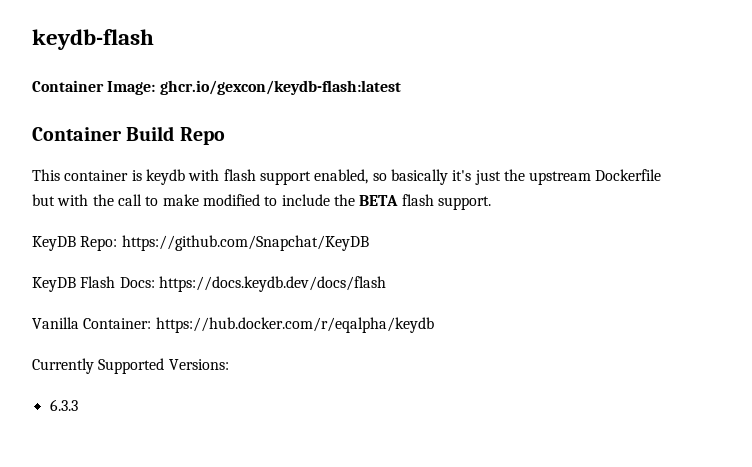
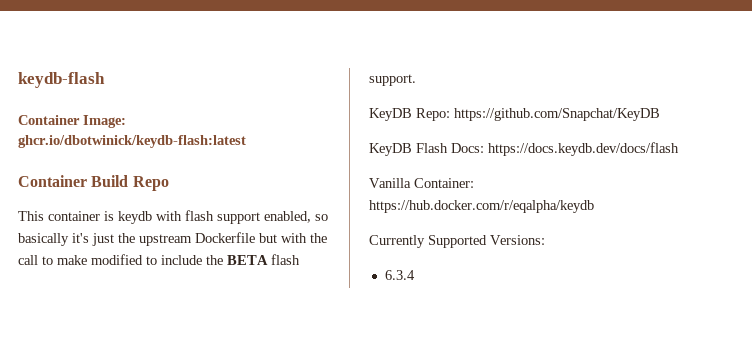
- Container Image: ghcr.io/gexcon/keydb-flash:latest
+ Container Image: ghcr.io/dbotwinick/keydb-flash:latest
- 6.3.3
+ 6.3.4

